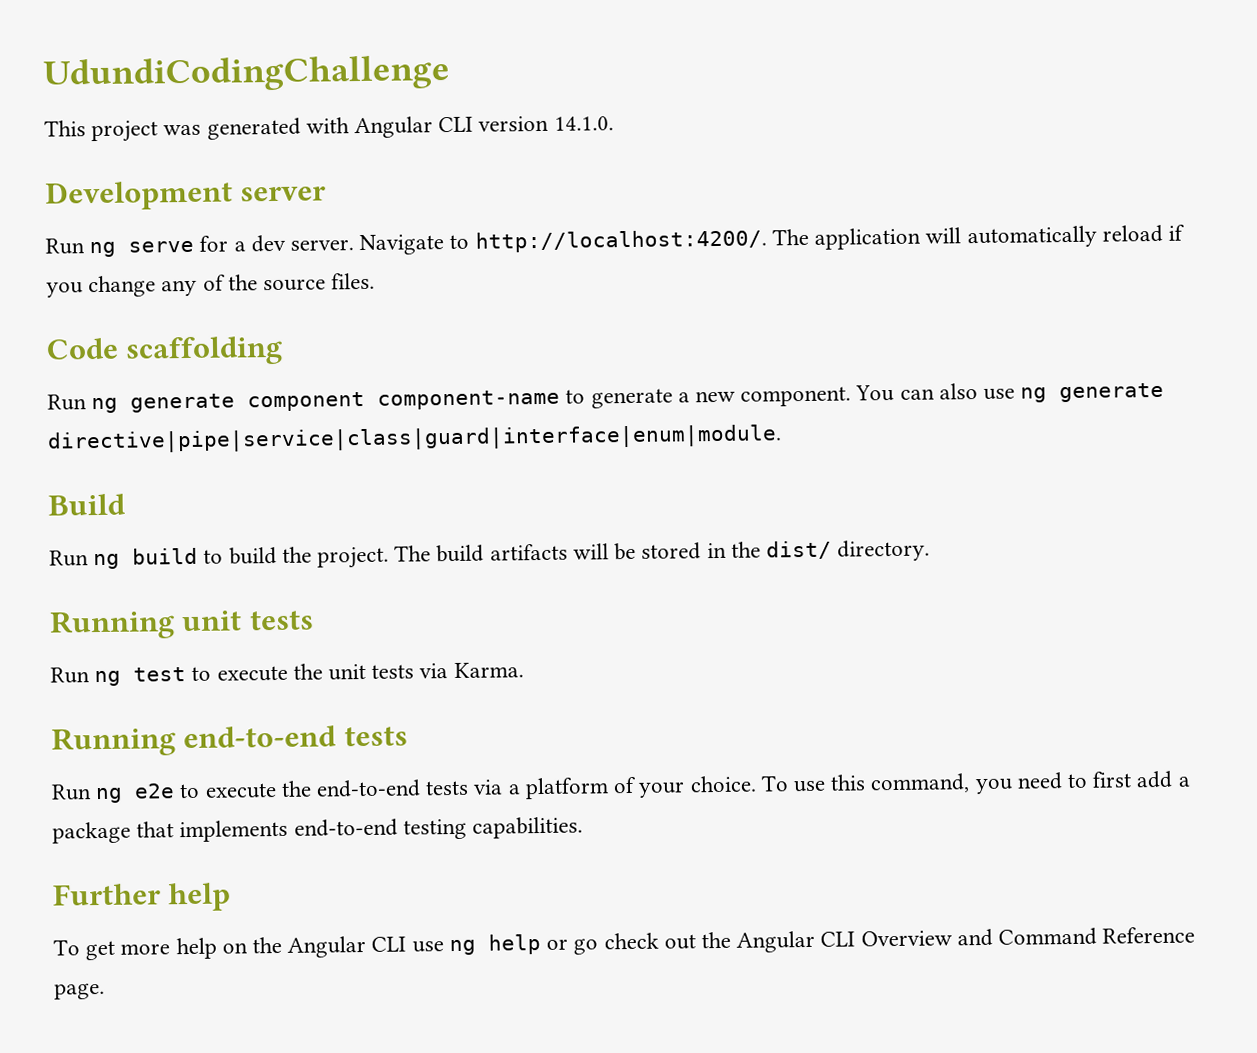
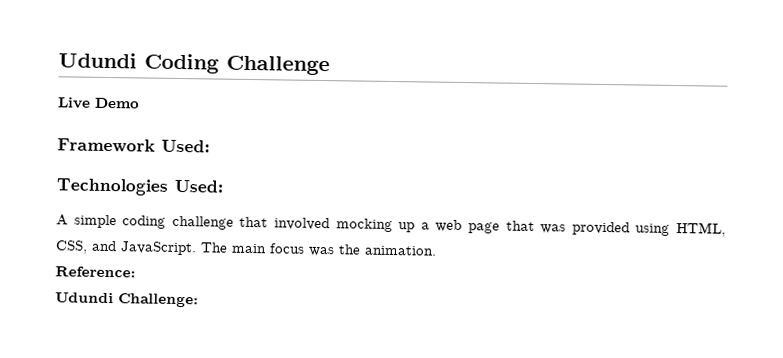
- UdundiCodingChallenge
- This project was generated with Angular CLI version 14.1.0.
- Development server
- Run ng serve for a dev server. Navigate to http://localhost:4200/. The application will automatically reload if you change any of the source files.
- Code scaffolding
- Run ng generate component component-name to generate a new component. You can also use ng generate directive|pipe|service|class|guard|interface|enum|module.
- Build
- Run ng build to build the project. The build artifacts will be stored in the dist/ directory.
- Running unit tests
- Run ng test to execute the unit tests via Karma.
- Running end-to-end tests
- Run ng e2e to execute the end-to-end tests via a platform of your choice. To use this command, you need to first add a package that implements end-to-end testing capabilities.
- Further help
- To get more help on the Angular CLI use ng help or go check out the Angular CLI Overview and Command Reference page.
+ Udundi Coding Challenge
+ Live Demo
+ Framework Used:
+ Technologies Used:
+ A simple coding challenge that involved mocking up a web page that was provided using HTML, CSS, and JavaScript. The main focus was the animation.
+ Reference:
+ Udundi Challenge:

